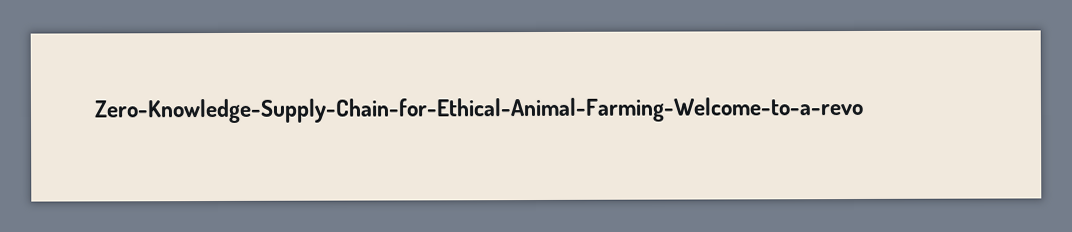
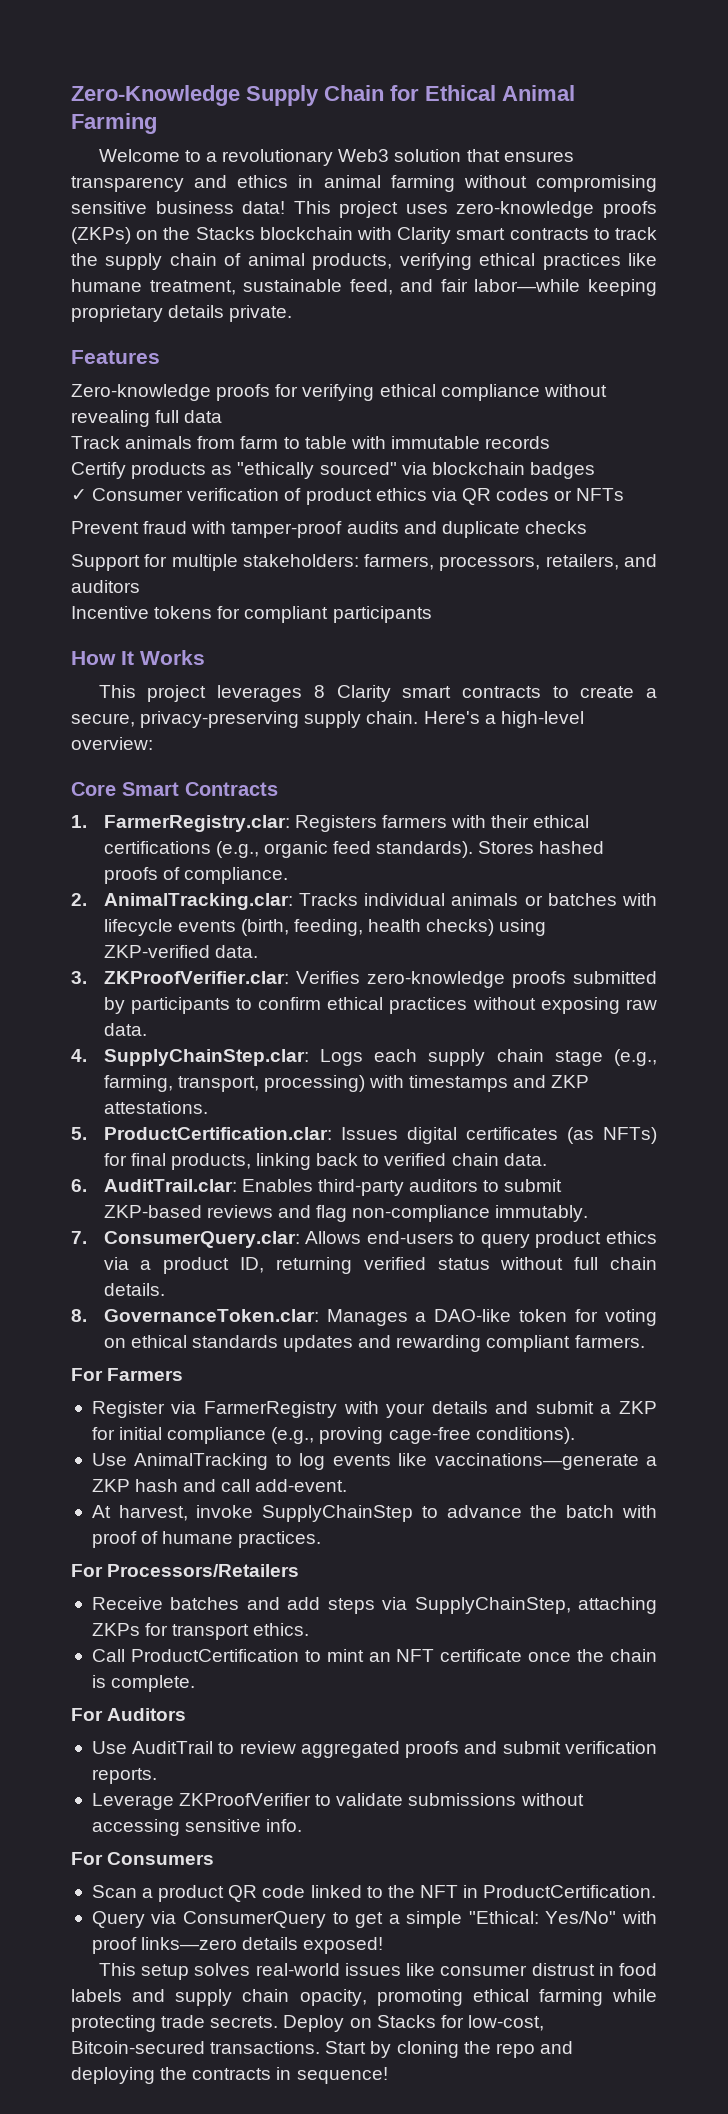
- Zero-Knowledge-Supply-Chain-for-Ethical-Animal-Farming-Welcome-to-a-revo
+ Zero-Knowledge Supply Chain for Ethical Animal Farming
+ Welcome to a revolutionary Web3 solution that ensures transparency and ethics in animal farming without compromising sensitive business data! This project uses zero-knowledge proofs (ZKPs) on the Stacks blockchain with Clarity smart contracts to track the supply chain of animal products, verifying ethical practices like humane treatment, sustainable feed, and fair labor—while keeping proprietary details private.
+ Features
+ Zero-knowledge proofs for verifying ethical compliance without revealing full data
+ Track animals from farm to table with immutable records
+ Certify products as "ethically sourced" via blockchain badges
+ ✓ Consumer verification of product ethics via QR codes or NFTs
+ Prevent fraud with tamper-proof audits and duplicate checks
+ Support for multiple stakeholders: farmers, processors, retailers, and auditors
+ Incentive tokens for compliant participants
+ How It Works
+ This project leverages 8 Clarity smart contracts to create a secure, privacy-preserving supply chain. Here's a high-level overview:
+ Core Smart Contracts
+ 1. FarmerRegistry.clar: Registers farmers with their ethical certifications (e.g., organic feed standards). Stores hashed proofs of compliance.
+ 2. AnimalTracking.clar: Tracks individual animals or batches with lifecycle events (birth, feeding, health checks) using ZKP-verified data.
+ 3. ZKProofVerifier.clar: Verifies zero-knowledge proofs submitted by participants to confirm ethical practices without exposing raw data.
+ 4. SupplyChainStep.clar: Logs each supply chain stage (e.g., farming, transport, processing) with timestamps and ZKP attestations.
+ 5. ProductCertification.clar: Issues digital certificates (as NFTs) for final products, linking back to verified chain data.
+ 6. AuditTrail.clar: Enables third-party auditors to submit ZKP-based reviews and flag non-compliance immutably.
+ 7. ConsumerQuery.clar: Allows end-users to query product ethics via a product ID, returning verified status without full chain details.
+ 8. GovernanceToken.clar: Manages a DAO-like token for voting on ethical standards updates and rewarding compliant farmers.
+ For Farmers
+ Register via FarmerRegistry with your details and submit a ZKP for initial compliance (e.g., proving cage-free conditions).
+ Use AnimalTracking to log events like vaccinations—generate a ZKP hash and call add-event.
+ At harvest, invoke SupplyChainStep to advance the batch with proof of humane practices.
+ For Processors/Retailers
+ Receive batches and add steps via SupplyChainStep, attaching ZKPs for transport ethics.
+ Call ProductCertification to mint an NFT certificate once the chain is complete.
+ For Auditors
+ Use AuditTrail to review aggregated proofs and submit verification reports.
+ Leverage ZKProofVerifier to validate submissions without accessing sensitive info.
+ For Consumers
+ Scan a product QR code linked to the NFT in ProductCertification.
+ Query via ConsumerQuery to get a simple "Ethical: Yes/No" with proof links—zero details exposed!
+ This setup solves real-world issues like consumer distrust in food labels and supply chain opacity, promoting ethical farming while protecting trade secrets. Deploy on Stacks for low-cost, Bitcoin-secured transactions. Start by cloning the repo and deploying the contracts in sequence!

